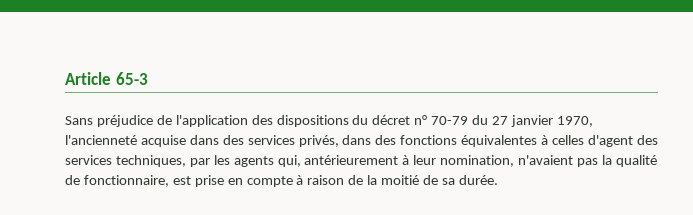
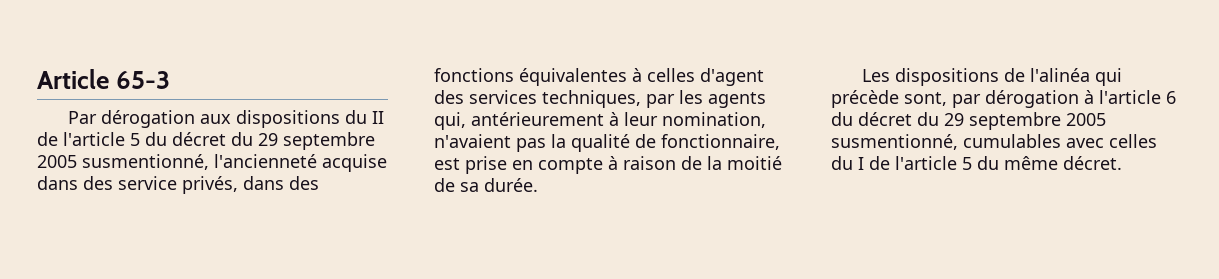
- Sans préjudice de l'application des dispositions du décret n° 70-79 du 27 janvier 1970, l'ancienneté acquise dans des services privés, dans des fonctions équivalentes à celles d'agent des services techniques, par les agents qui, antérieurement à leur nomination, n'avaient pas la qualité de fonctionnaire, est prise en compte à raison de la moitié de sa durée.
+ Par dérogation aux dispositions du II de l'article 5 du décret du 29 septembre 2005 susmentionné, l'ancienneté acquise dans des service privés, dans des fonctions équivalentes à celles d'agent des services techniques, par les agents qui, antérieurement à leur nomination, n'avaient pas la qualité de fonctionnaire, est prise en compte à raison de la moitié de sa durée.
+ Les dispositions de l'alinéa qui précède sont, par dérogation à l'article 6 du décret du 29 septembre 2005 susmentionné, cumulables avec celles du I de l'article 5 du même décret.

